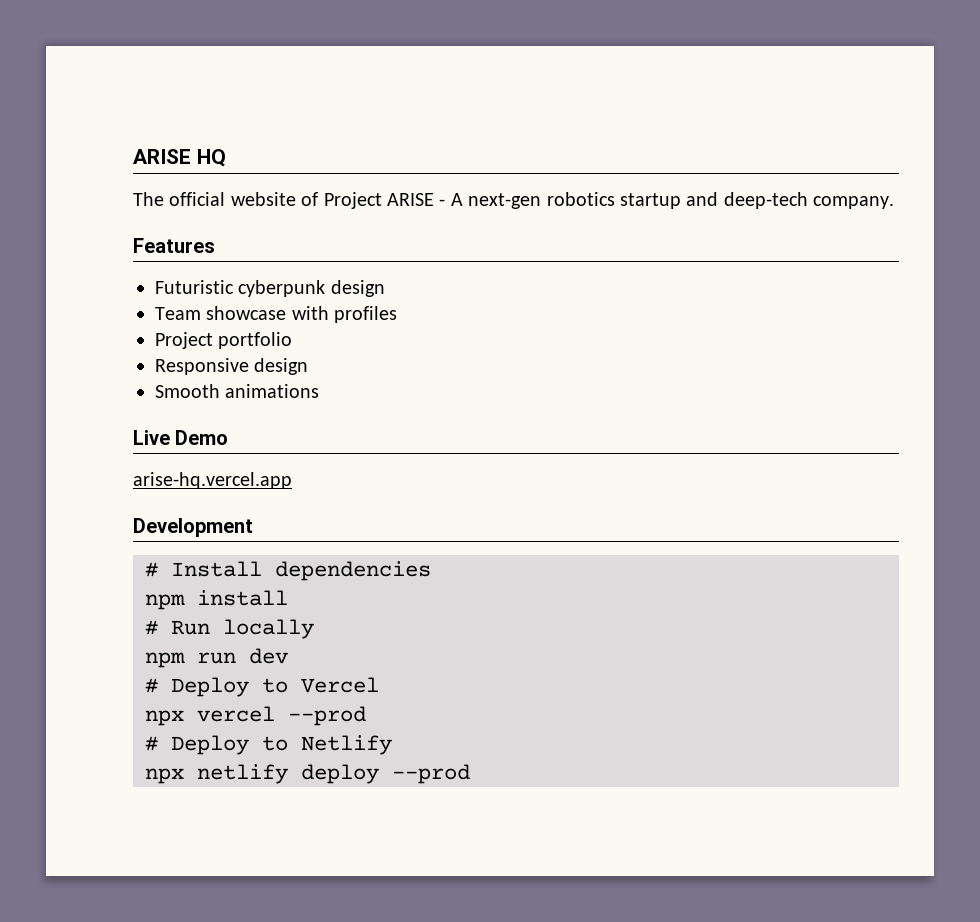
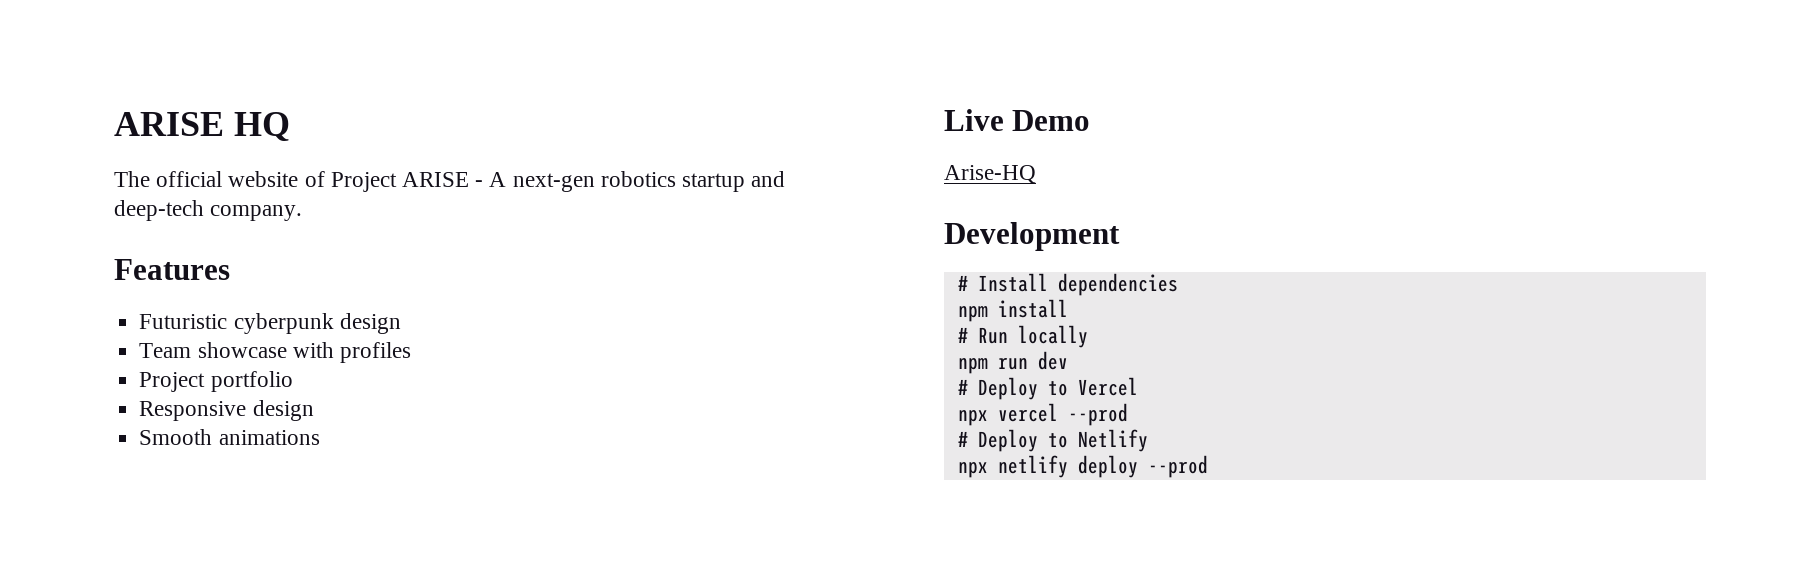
- arise-hq.vercel.app
+ Arise-HQ

